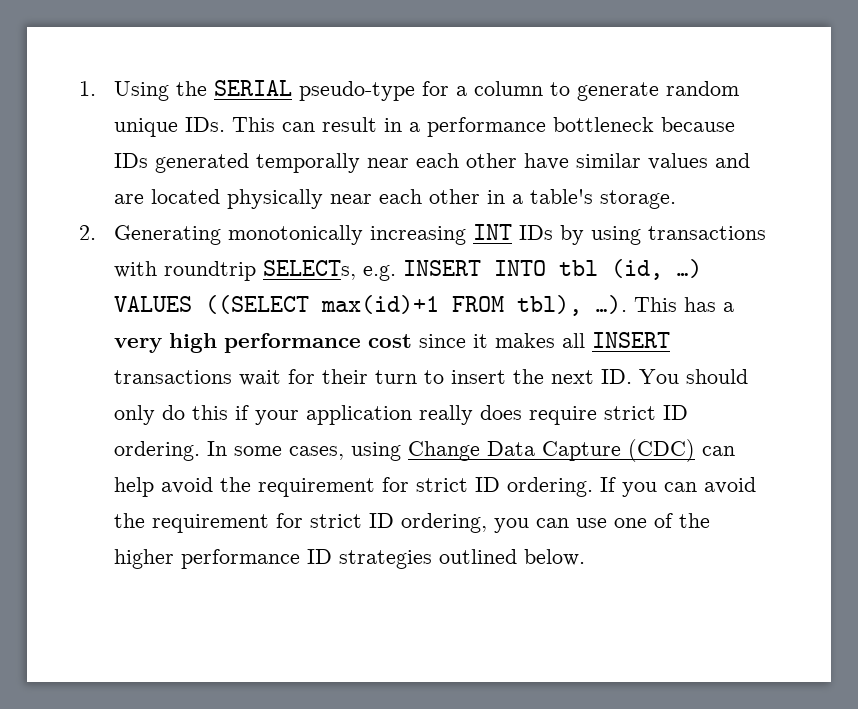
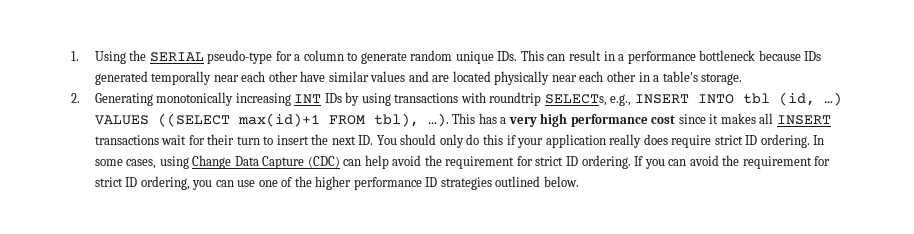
- 2. Generating monotonically increasing INT IDs by using transactions with roundtrip SELECTs, e.g. INSERT INTO tbl (id, …)
+ 2. Generating monotonically increasing INT IDs by using transactions with roundtrip SELECTs, e.g., INSERT INTO tbl (id, …)

